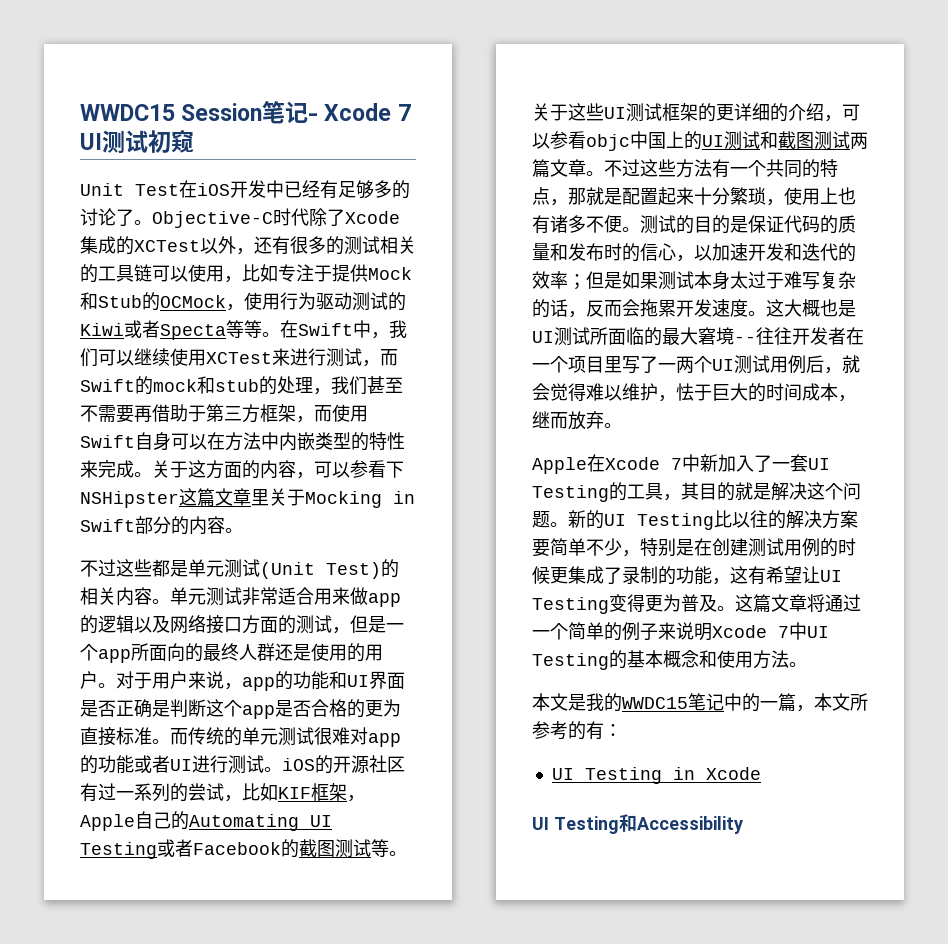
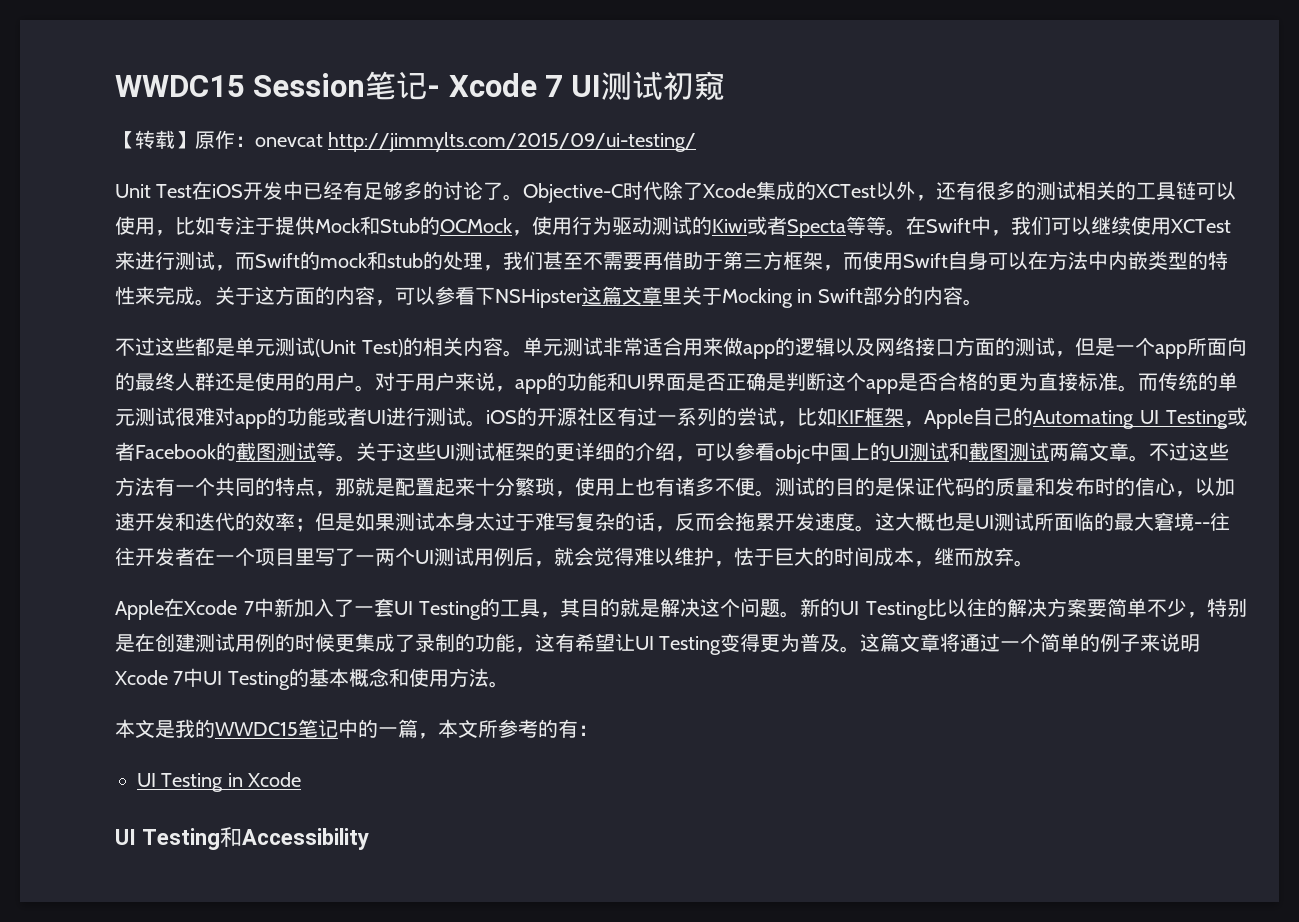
+ 【转载】原作：onevcat http://jimmylts.com/2015/09/ui-testing/

